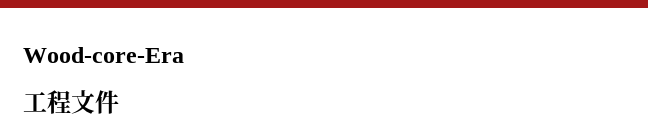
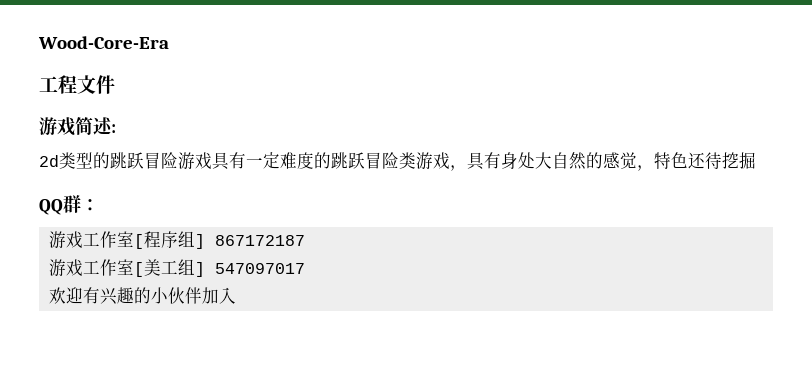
- Wood-core-Era
+ Wood-Core-Era
+ 游戏简述:
+ 2d类型的跳跃冒险游戏具有一定难度的跳跃冒险类游戏，具有身处大自然的感觉，特色还待挖掘
+ QQ群：
+ 游戏工作室[程序组] 867172187
+ 游戏工作室[美工组] 547097017
+ 欢迎有兴趣的小伙伴加入

